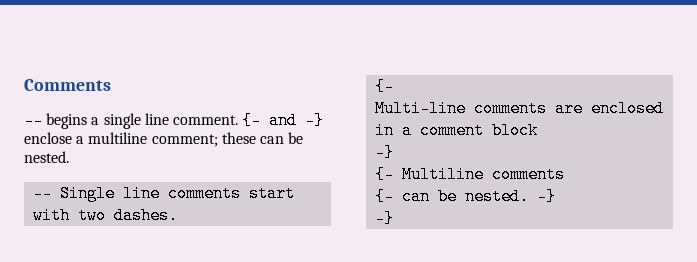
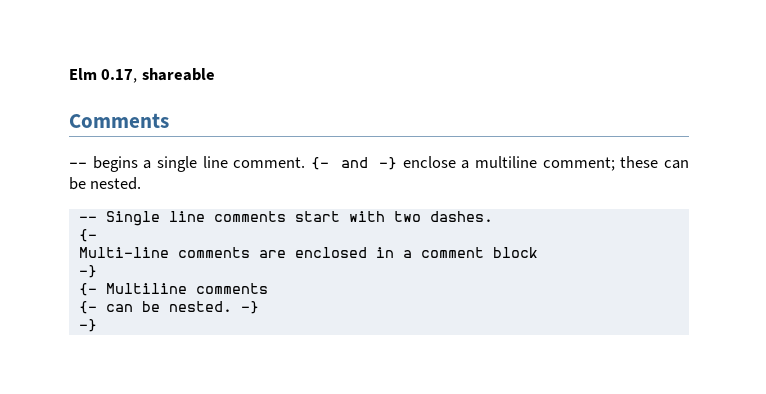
+ Elm 0.17, shareable

